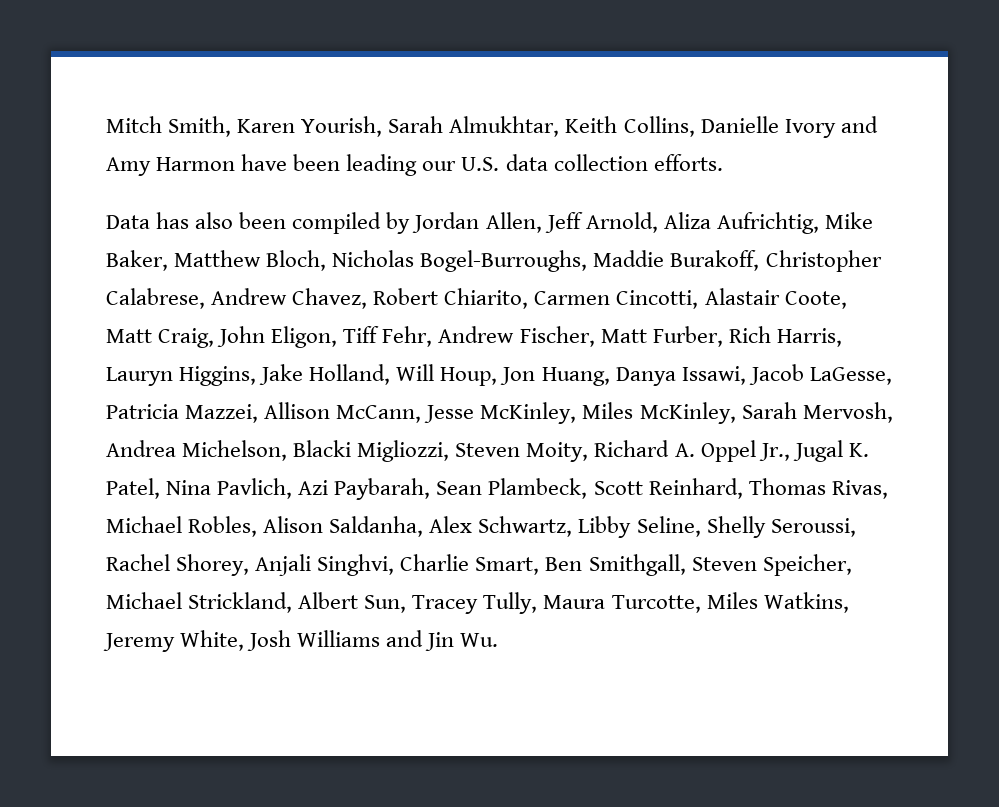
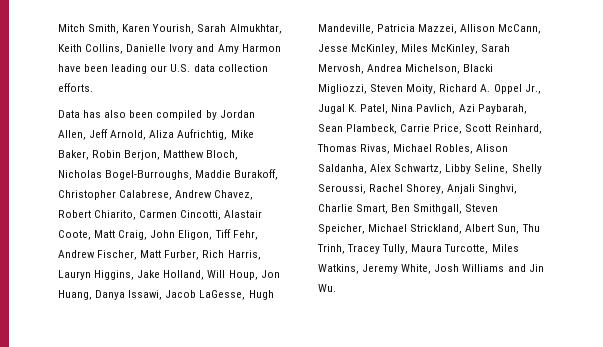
- Data has also been compiled by Jordan Allen, Jeff Arnold, Aliza Aufrichtig, Mike Baker, Matthew Bloch, Nicholas Bogel-Burroughs, Maddie Burakoff, Christopher Calabrese, Andrew Chavez, Robert Chiarito, Carmen Cincotti, Alastair Coote, Matt Craig, John Eligon, Tiff Fehr, Andrew Fischer, Matt Furber, Rich Harris, Lauryn Higgins, Jake Holland, Will Houp, Jon Huang, Danya Issawi, Jacob LaGesse, Patricia Mazzei, Allison McCann, Jesse McKinley, Miles McKinley, Sarah Mervosh, Andrea Michelson, Blacki Migliozzi, Steven Moity, Richard A. Oppel Jr., Jugal K. Patel, Nina Pavlich, Azi Paybarah, Sean Plambeck, Scott Reinhard, Thomas Rivas, Michael Robles, Alison Saldanha, Alex Schwartz, Libby Seline, Shelly Seroussi, Rachel Shorey, Anjali Singhvi, Charlie Smart, Ben Smithgall, Steven Speicher, Michael Strickland, Albert Sun, Tracey Tully, Maura Turcotte, Miles Watkins, Jeremy White, Josh Williams and Jin Wu.
+ Data has also been compiled by Jordan Allen, Jeff Arnold, Aliza Aufrichtig, Mike Baker, Robin Berjon, Matthew Bloch, Nicholas Bogel-Burroughs, Maddie Burakoff, Christopher Calabrese, Andrew Chavez, Robert Chiarito, Carmen Cincotti, Alastair Coote, Matt Craig, John Eligon, Tiff Fehr, Andrew Fischer, Matt Furber, Rich Harris, Lauryn Higgins, Jake Holland, Will Houp, Jon Huang, Danya Issawi, Jacob LaGesse, Hugh Mandeville, Patricia Mazzei, Allison McCann, Jesse McKinley, Miles McKinley, Sarah Mervosh, Andrea Michelson, Blacki Migliozzi, Steven Moity, Richard A. Oppel Jr., Jugal K. Patel, Nina Pavlich, Azi Paybarah, Sean Plambeck, Carrie Price, Scott Reinhard, Thomas Rivas, Michael Robles, Alison Saldanha, Alex Schwartz, Libby Seline, Shelly Seroussi, Rachel Shorey, Anjali Singhvi, Charlie Smart, Ben Smithgall, Steven Speicher, Michael Strickland, Albert Sun, Thu Trinh, Tracey Tully, Maura Turcotte, Miles Watkins, Jeremy White, Josh Williams and Jin Wu.

